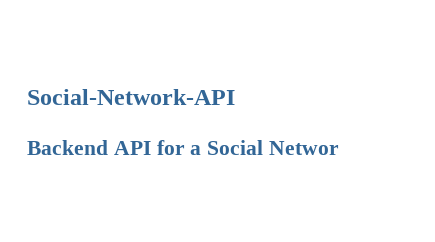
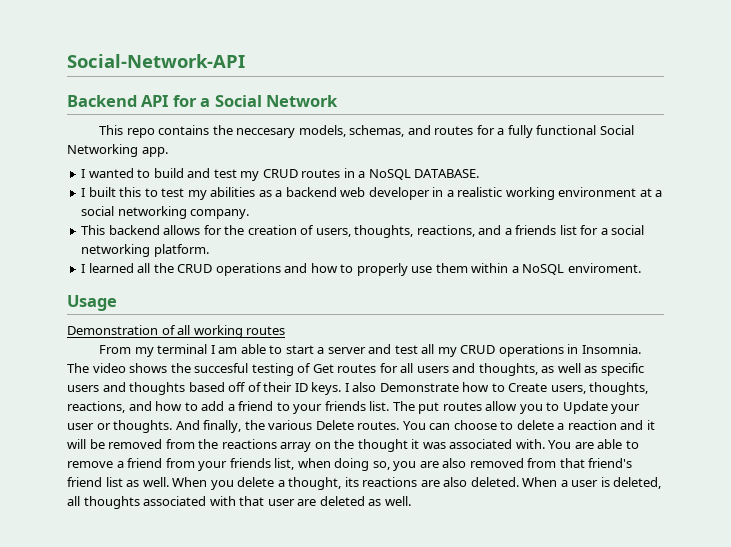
- Backend API for a Social Networ
+ Backend API for a Social Network
+ This repo contains the neccesary models, schemas, and routes for a fully functional Social Networking app.
+ I wanted to build and test my CRUD routes in a NoSQL DATABASE.
+ I built this to test my abilities as a backend web developer in a realistic working environment at a social networking company.
+ This backend allows for the creation of users, thoughts, reactions, and a friends list for a social networking platform.
+ I learned all the CRUD operations and how to properly use them within a NoSQL enviroment.
+ Usage
+ Demonstration of all working routes
+ From my terminal I am able to start a server and test all my CRUD operations in Insomnia. The video shows the succesful testing of Get routes for all users and thoughts, as well as specific users and thoughts based off of their ID keys. I also Demonstrate how to Create users, thoughts, reactions, and how to add a friend to your friends list. The put routes allow you to Update your user or thoughts. And finally, the various Delete routes. You can choose to delete a reaction and it will be removed from the reactions array on the thought it was associated with. You are able to remove a friend from your friends list, when doing so, you are also removed from that friend's friend list as well. When you delete a thought, its reactions are also deleted. When a user is deleted, all thoughts associated with that user are deleted as well.

